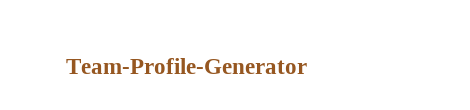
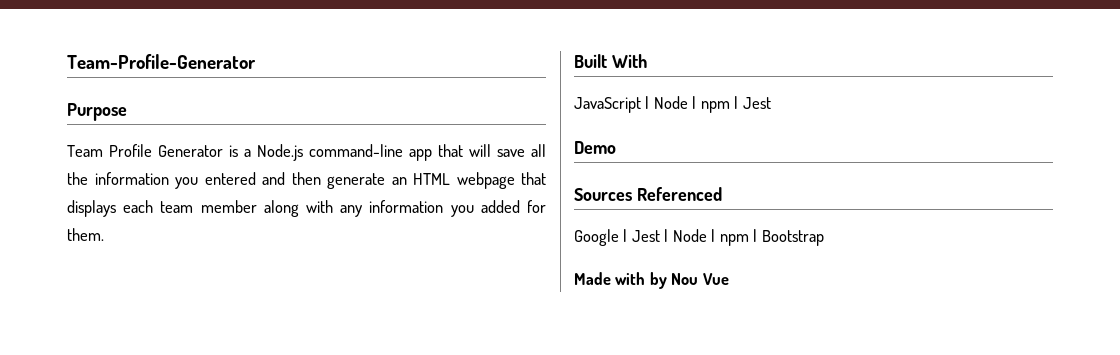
+ Purpose
+ Team Profile Generator is a Node.js command-line app that will save all the information you entered and then generate an HTML webpage that displays each team member along with any information you added for them.
+ Built With
+ JavaScript | Node | npm | Jest
+ Demo
+ Sources Referenced
+ Google | Jest | Node | npm | Bootstrap
+ Made with by Nou Vue

